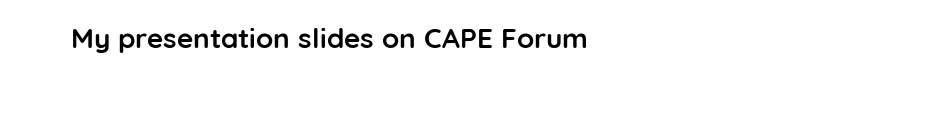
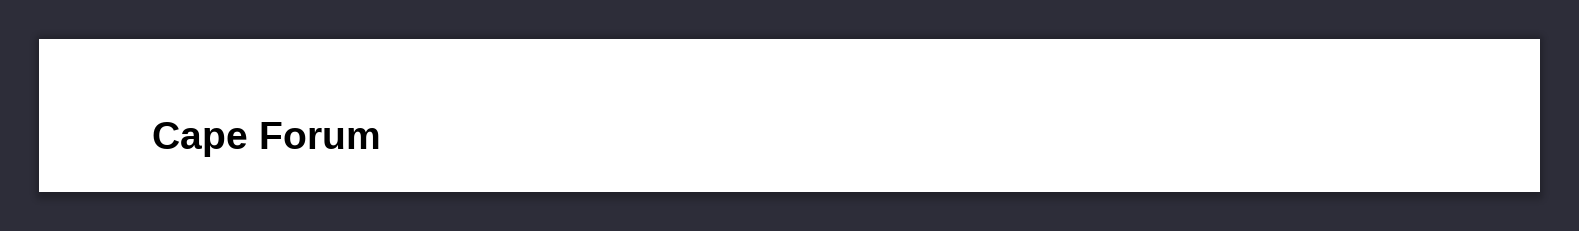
- My presentation slides on CAPE Forum
+ Cape Forum

